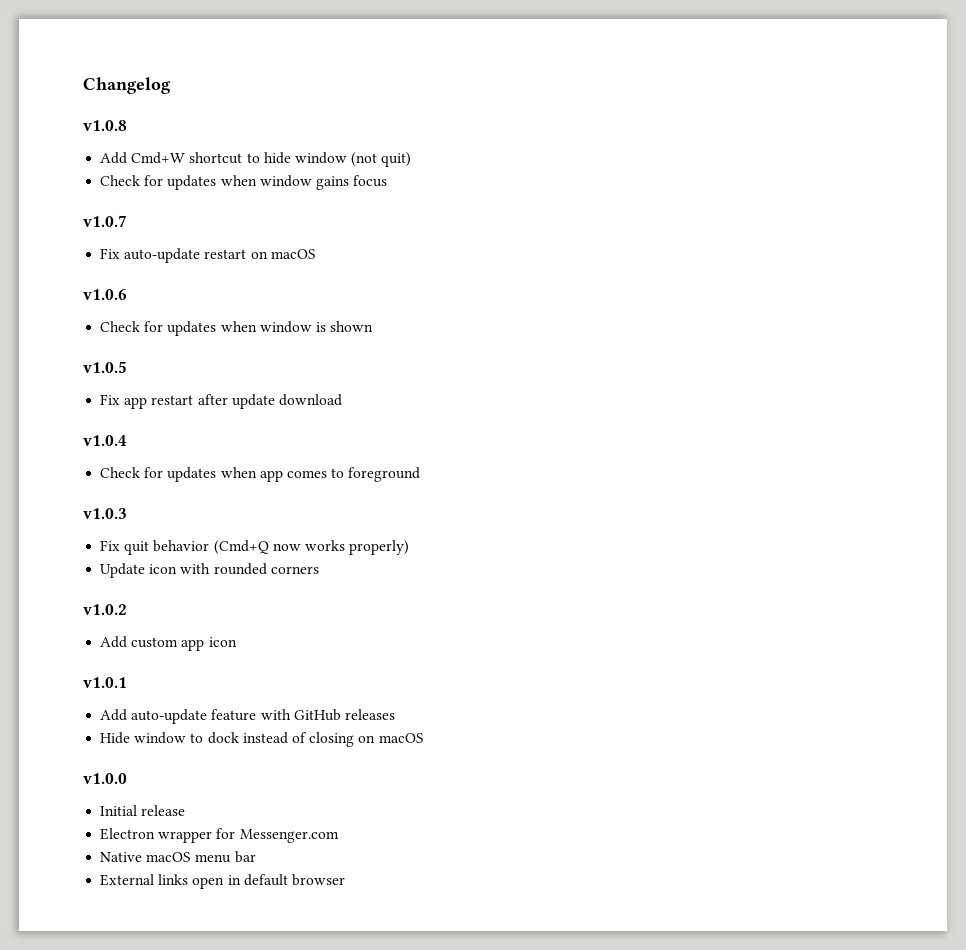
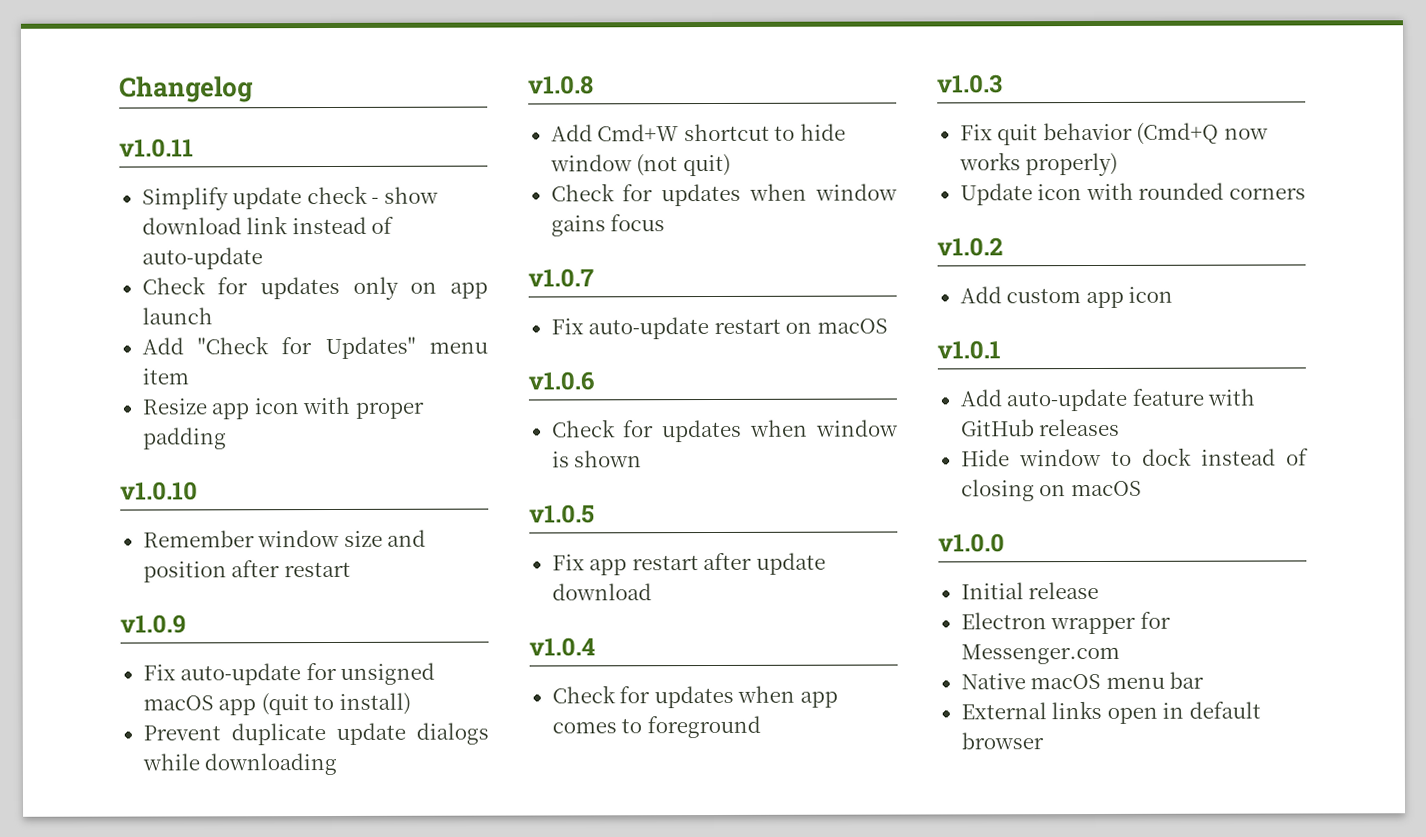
+ v1.0.11
+ Simplify update check - show download link instead of auto-update
+ Check for updates only on app launch
+ Add "Check for Updates" menu item
+ Resize app icon with proper padding
+ v1.0.10
+ Remember window size and position after restart
+ v1.0.9
+ Fix auto-update for unsigned macOS app (quit to install)
+ Prevent duplicate update dialogs while downloading

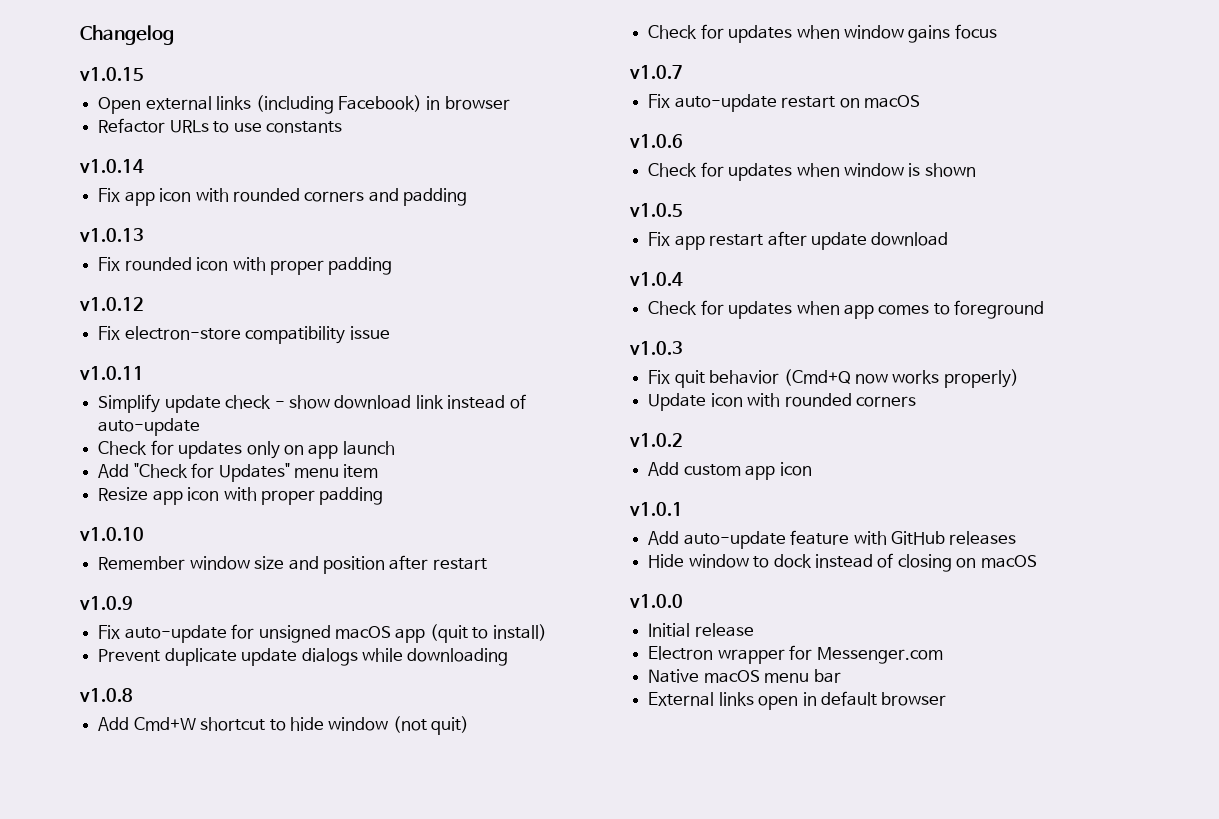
+ v1.0.15
+ Open external links (including Facebook) in browser
+ Refactor URLs to use constants
+ v1.0.14
+ Fix app icon with rounded corners and padding
+ v1.0.13
+ Fix rounded icon with proper padding
+ v1.0.12
+ Fix electron-store compatibility issue

